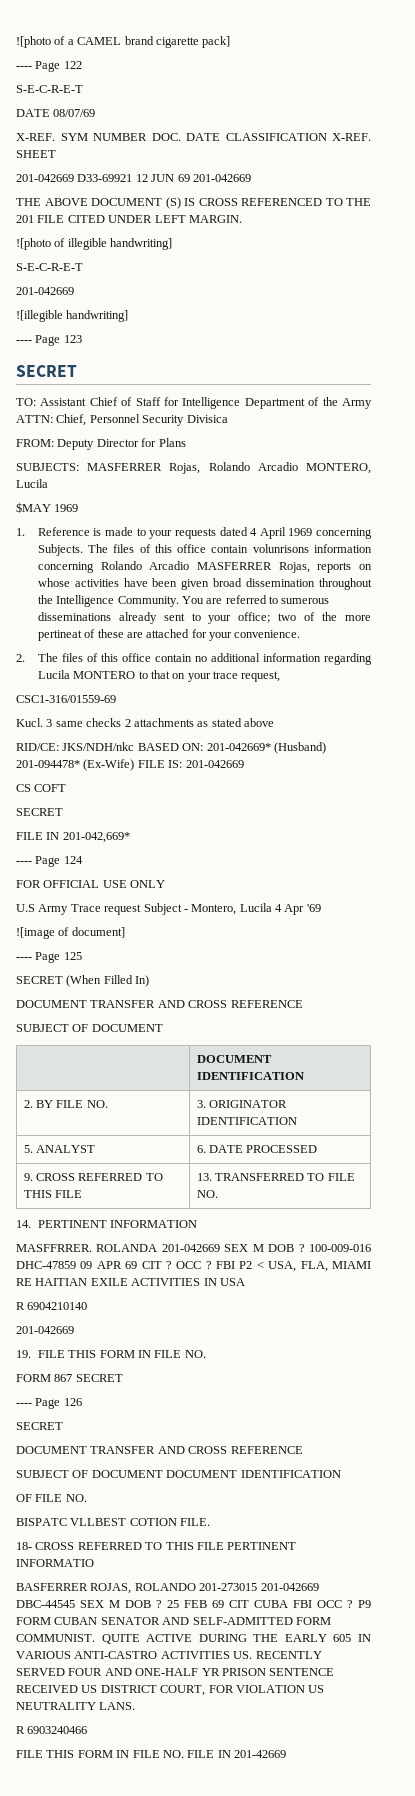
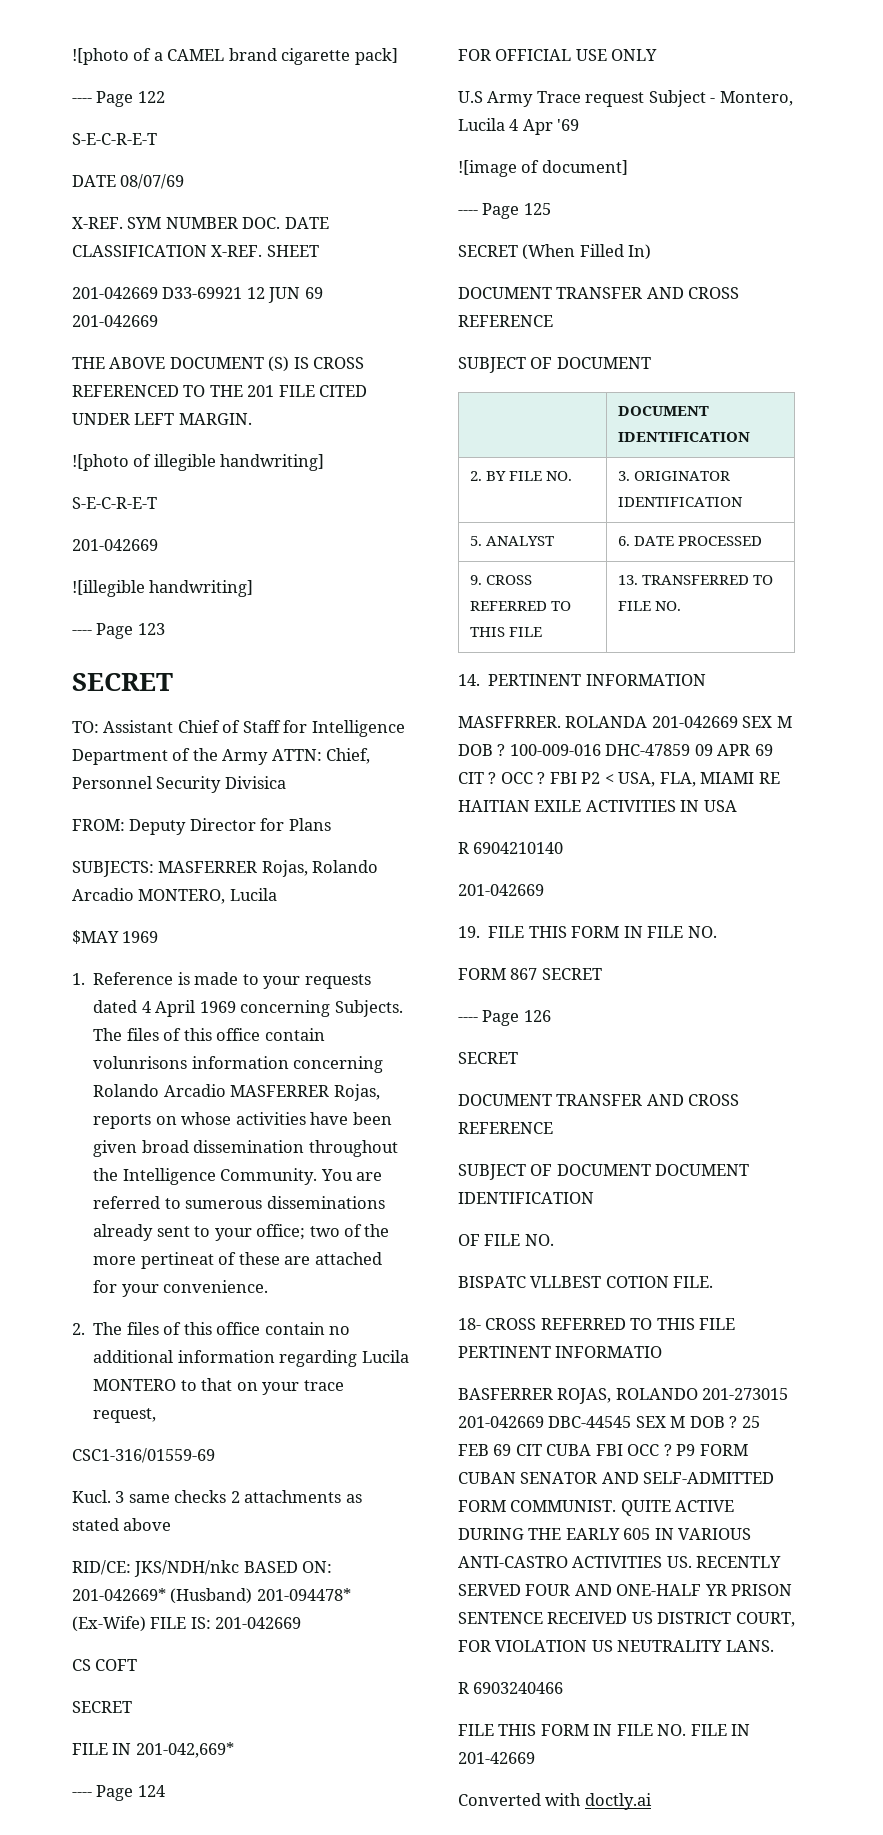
+ Converted with doctly.ai

